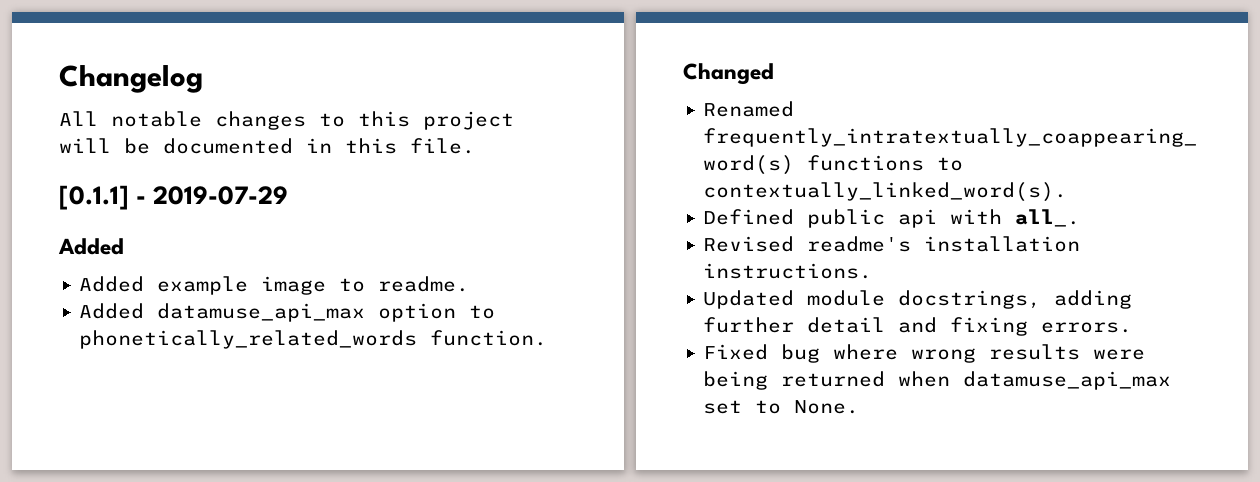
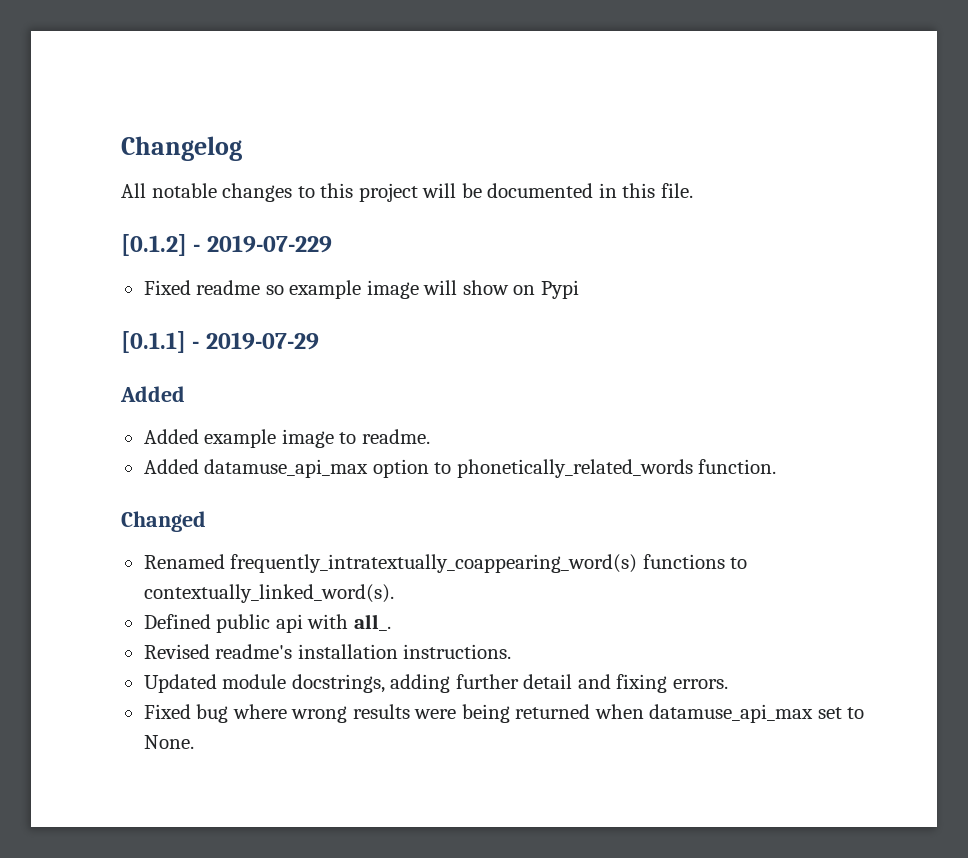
+ [0.1.2] - 2019-07-229
+ Fixed readme so example image will show on Pypi

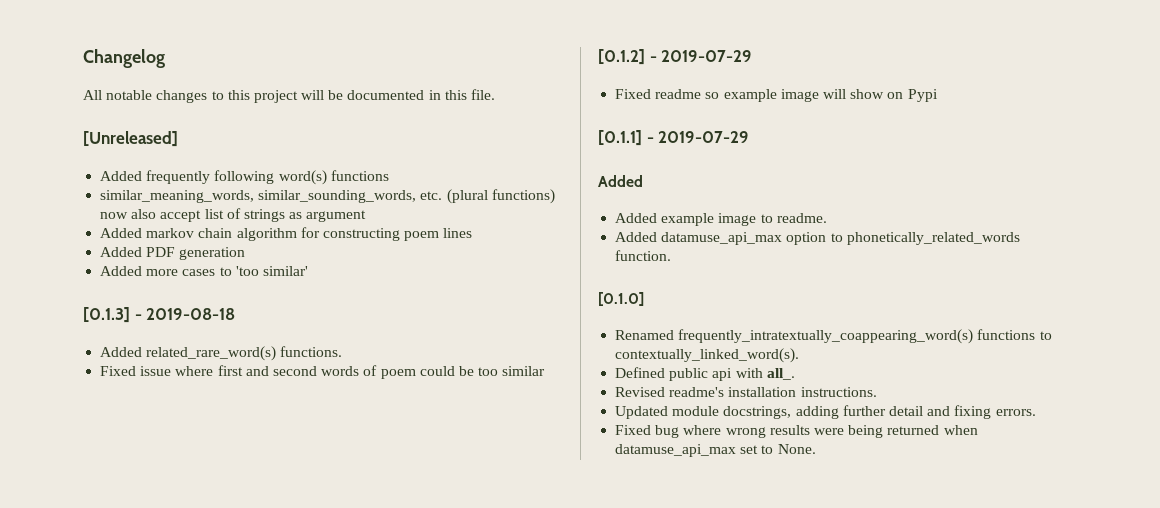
+ [Unreleased]
+ Added frequently following word(s) functions
+ similar_meaning_words, similar_sounding_words, etc. (plural functions) now also accept list of strings as argument
+ Added markov chain algorithm for constructing poem lines
+ Added PDF generation
+ Added more cases to 'too similar'
+ [0.1.3] - 2019-08-18
+ Added related_rare_word(s) functions.
+ Fixed issue where first and second words of poem could be too similar
- [0.1.2] - 2019-07-229
+ [0.1.2] - 2019-07-29
- Changed
+ [0.1.0]

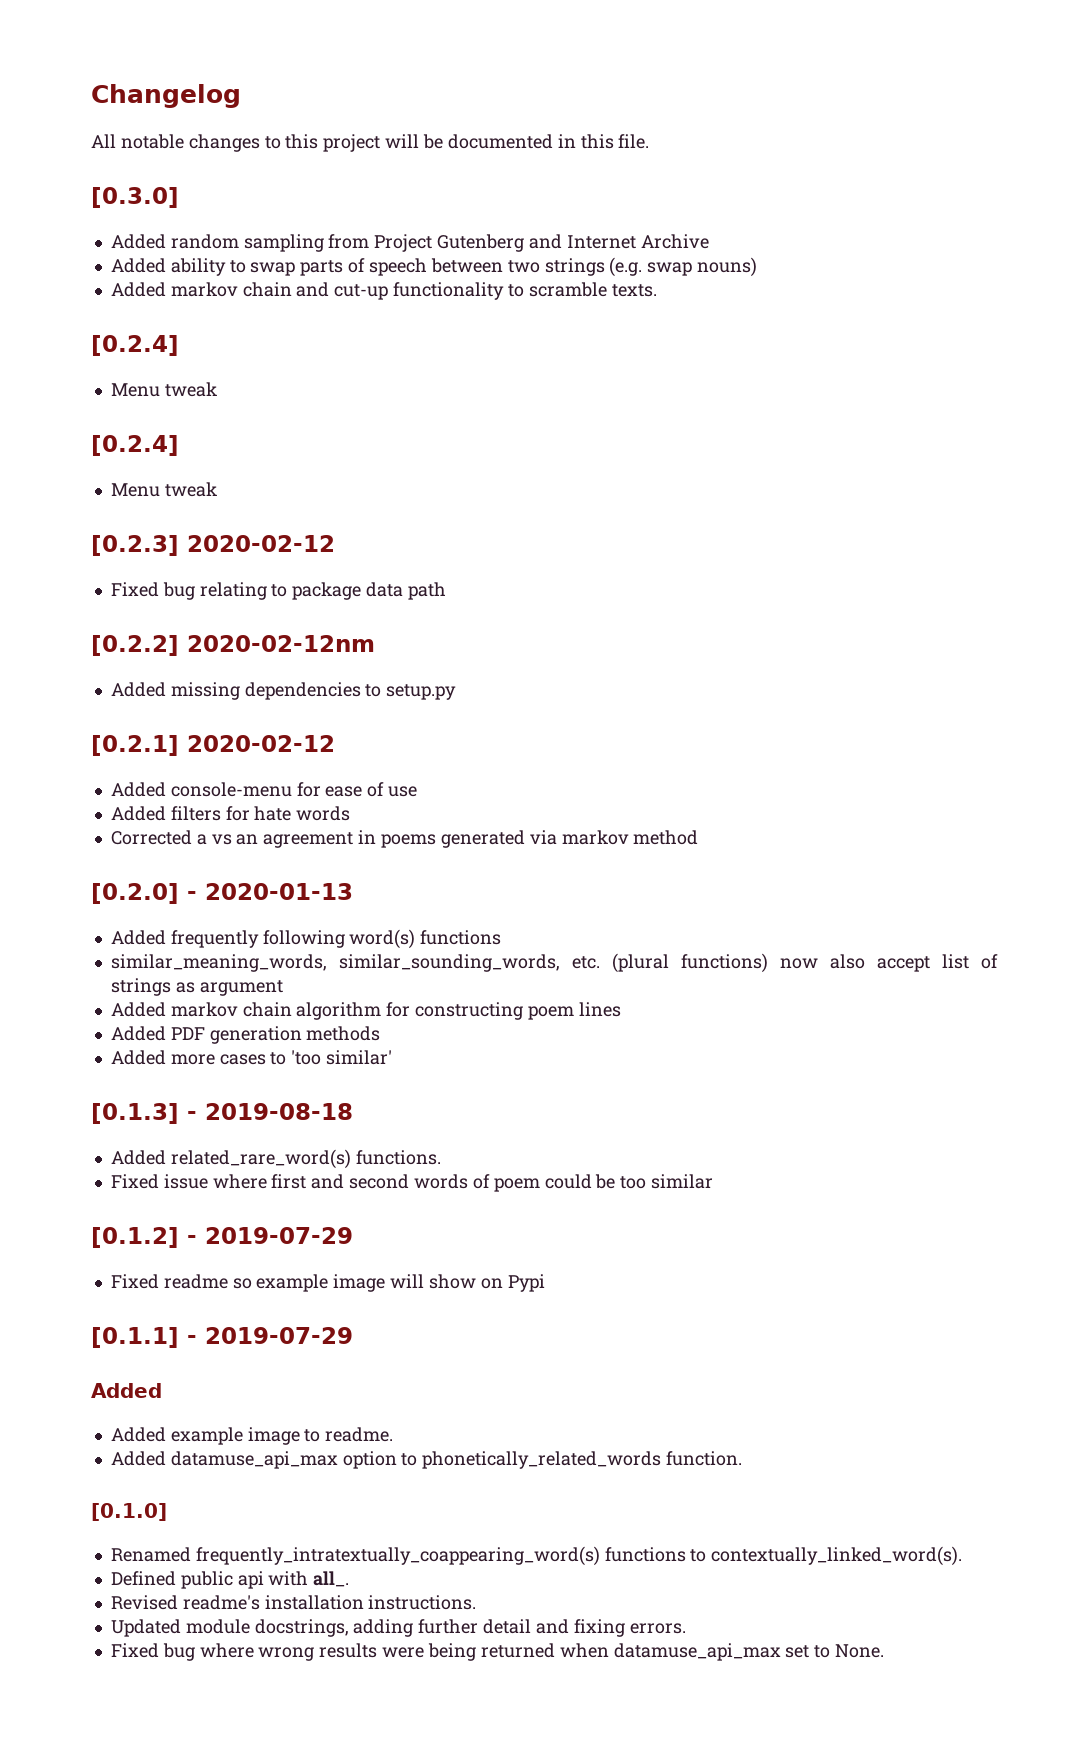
- [Unreleased]
+ [0.3.0]
+ Added random sampling from Project Gutenberg and Internet Archive
+ Added ability to swap parts of speech between two strings (e.g. swap nouns)
+ Added markov chain and cut-up functionality to scramble texts.
+ [0.2.4]
+ Menu tweak
+ [0.2.4]
+ Menu tweak
+ [0.2.3] 2020-02-12
+ Fixed bug relating to package data path
+ [0.2.2] 2020-02-12nm
+ Added missing dependencies to setup.py
+ [0.2.1] 2020-02-12
+ Added console-menu for ease of use
+ Added filters for hate words
+ Corrected a vs an agreement in poems generated via markov method
+ [0.2.0] - 2020-01-13
- Added PDF generation
+ Added PDF generation methods

